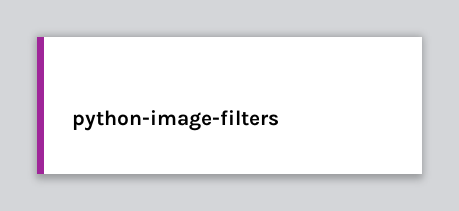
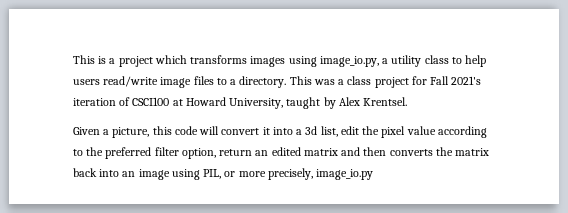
- python-image-filters
+ This is a project which transforms images using image_io.py, a utility class to help users read/write image files to a directory. This was a class project for Fall 2021's iteration of CSCI100 at Howard University, taught by Alex Krentsel.
+ Given a picture, this code will convert it into a 3d list, edit the pixel value according to the preferred filter option, return an edited matrix and then converts the matrix back into an image using PIL, or more precisely, image_io.py

